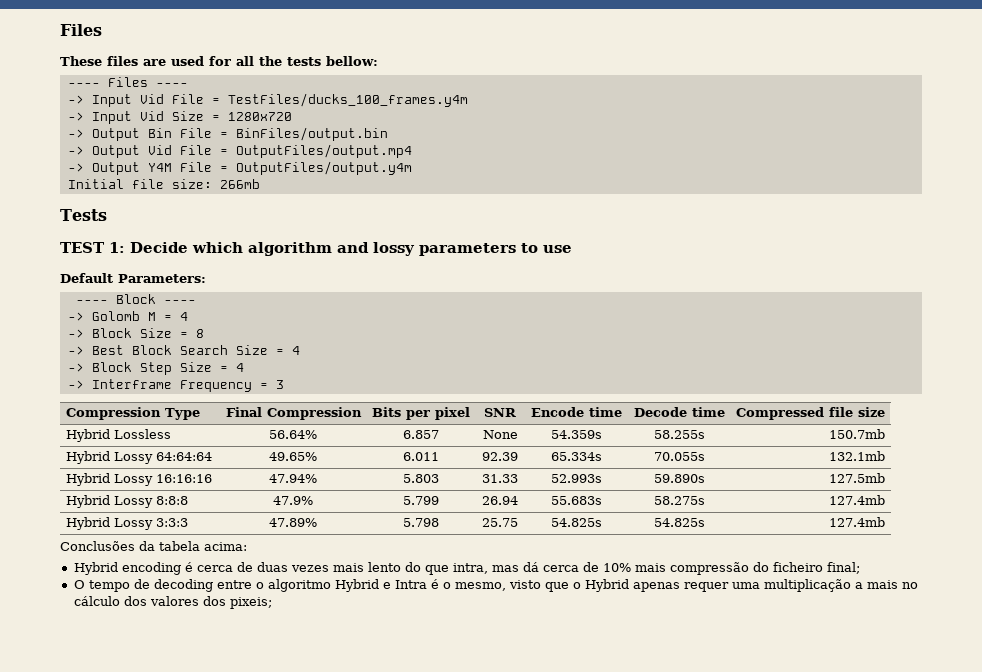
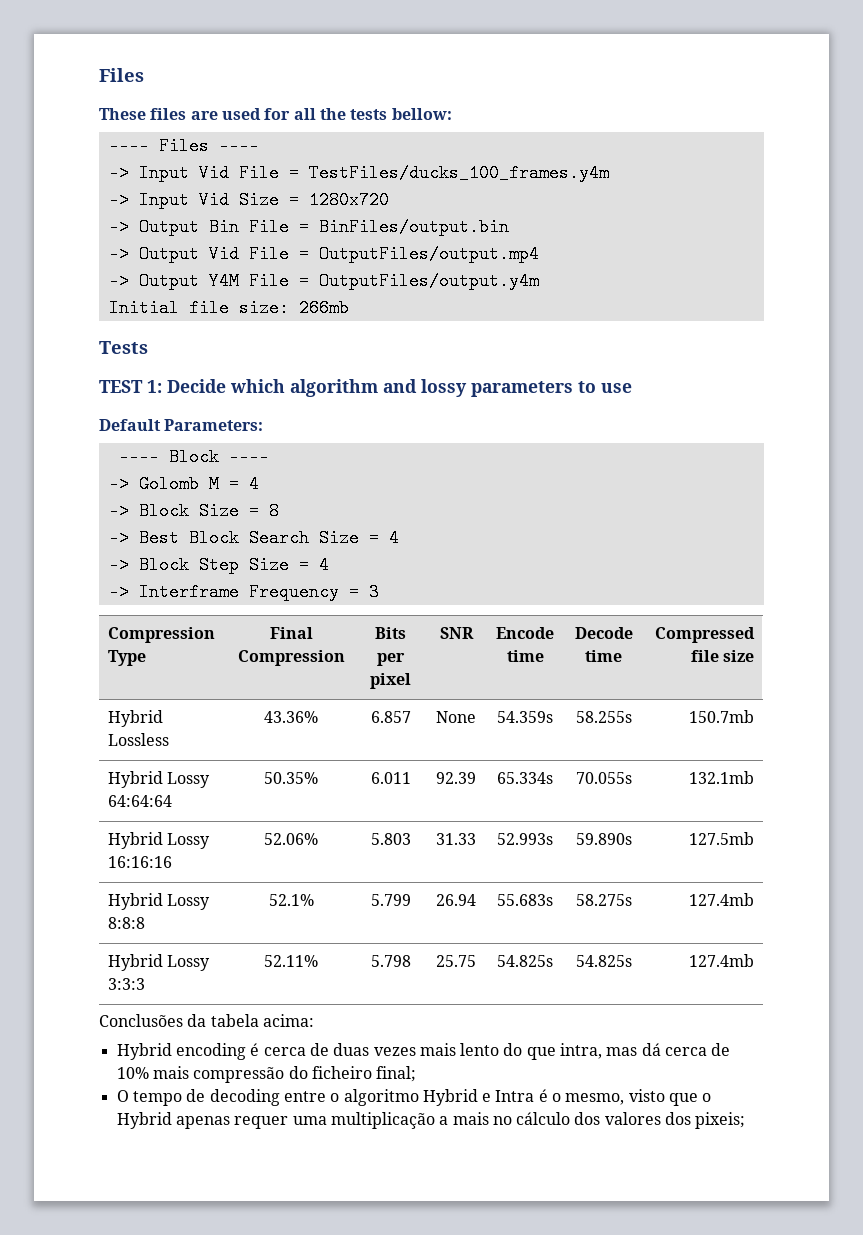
- Hybrid Lossless | 56.64% | 6.857 | None | 54.359s | 58.255s | 150.7mb
+ Hybrid Lossless | 43.36% | 6.857 | None | 54.359s | 58.255s | 150.7mb
- Hybrid Lossy 64:64:64 | 49.65% | 6.011 | 92.39 | 65.334s | 70.055s | 132.1mb
+ Hybrid Lossy 64:64:64 | 50.35% | 6.011 | 92.39 | 65.334s | 70.055s | 132.1mb
- Hybrid Lossy 16:16:16 | 47.94% | 5.803 | 31.33 | 52.993s | 59.890s | 127.5mb
+ Hybrid Lossy 16:16:16 | 52.06% | 5.803 | 31.33 | 52.993s | 59.890s | 127.5mb
- Hybrid Lossy 8:8:8 | 47.9% | 5.799 | 26.94 | 55.683s | 58.275s | 127.4mb
+ Hybrid Lossy 8:8:8 | 52.1% | 5.799 | 26.94 | 55.683s | 58.275s | 127.4mb
- Hybrid Lossy 3:3:3 | 47.89% | 5.798 | 25.75 | 54.825s | 54.825s | 127.4mb
+ Hybrid Lossy 3:3:3 | 52.11% | 5.798 | 25.75 | 54.825s | 54.825s | 127.4mb

